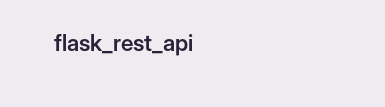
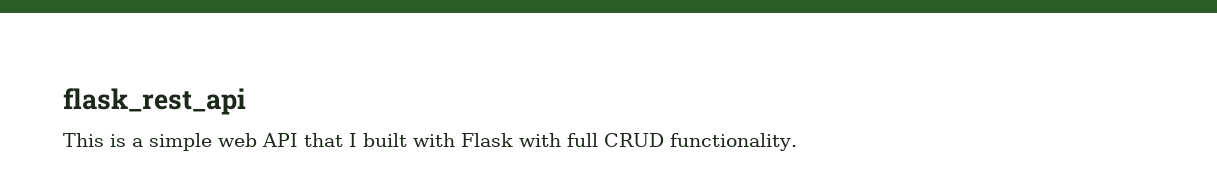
+ This is a simple web API that I built with Flask with full CRUD functionality.

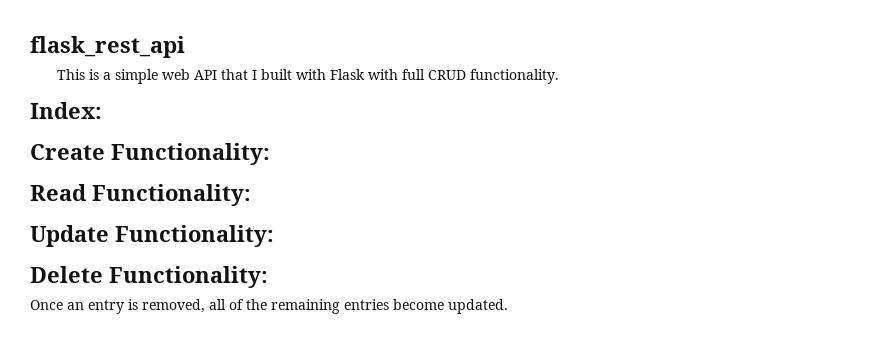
+ Index:
+ Create Functionality:
+ Read Functionality:
+ Update Functionality:
+ Delete Functionality:
+ Once an entry is removed, all of the remaining entries become updated.

